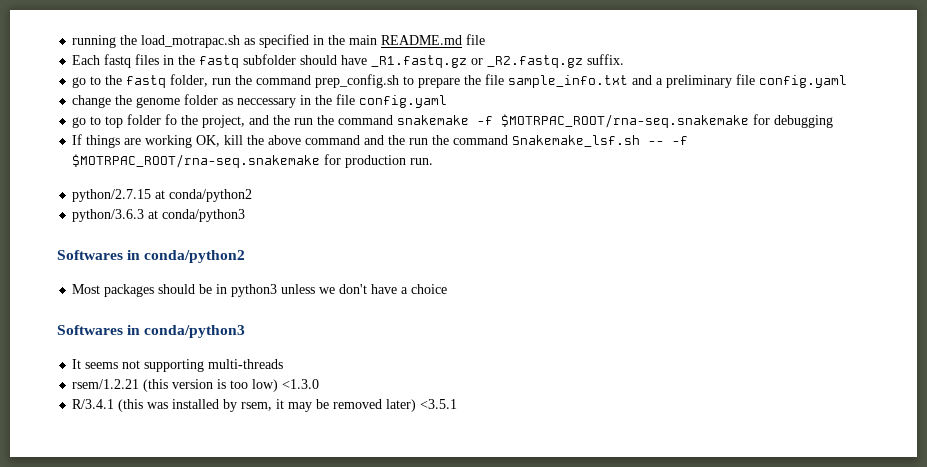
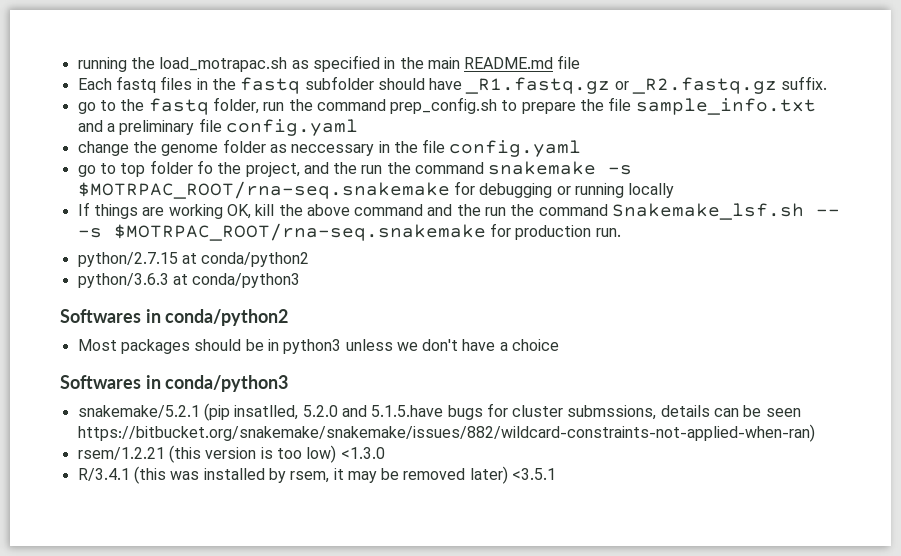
- go to top folder fo the project, and the run the command snakemake -f $MOTRPAC_ROOT/rna-seq.snakemake for debugging
+ go to top folder fo the project, and the run the command snakemake -s $MOTRPAC_ROOT/rna-seq.snakemake for debugging or running locally
- If things are working OK, kill the above command and the run the command Snakemake_lsf.sh -- -f $MOTRPAC_ROOT/rna-seq.snakemake for production run.
+ If things are working OK, kill the above command and the run the command Snakemake_lsf.sh -- -s $MOTRPAC_ROOT/rna-seq.snakemake for production run.
- It seems not supporting multi-threads
+ snakemake/5.2.1 (pip insatlled, 5.2.0 and 5.1.5.have bugs for cluster submssions, details can be seen https://bitbucket.org/snakemake/snakemake/issues/882/wildcard-constraints-not-applied-when-ran)

